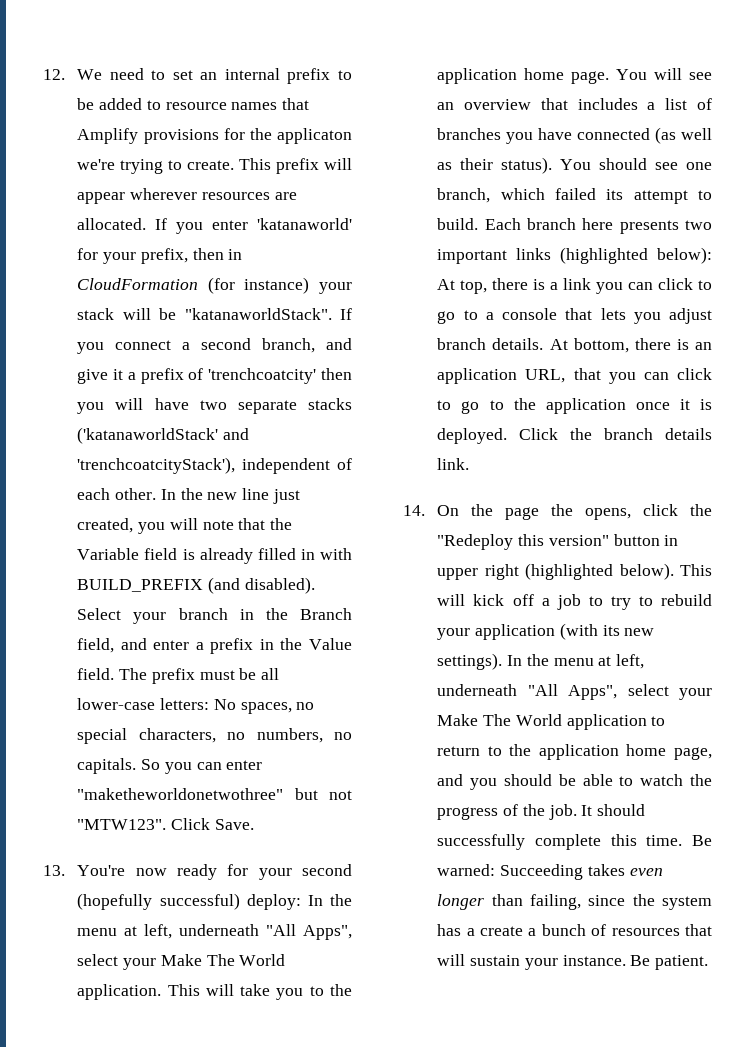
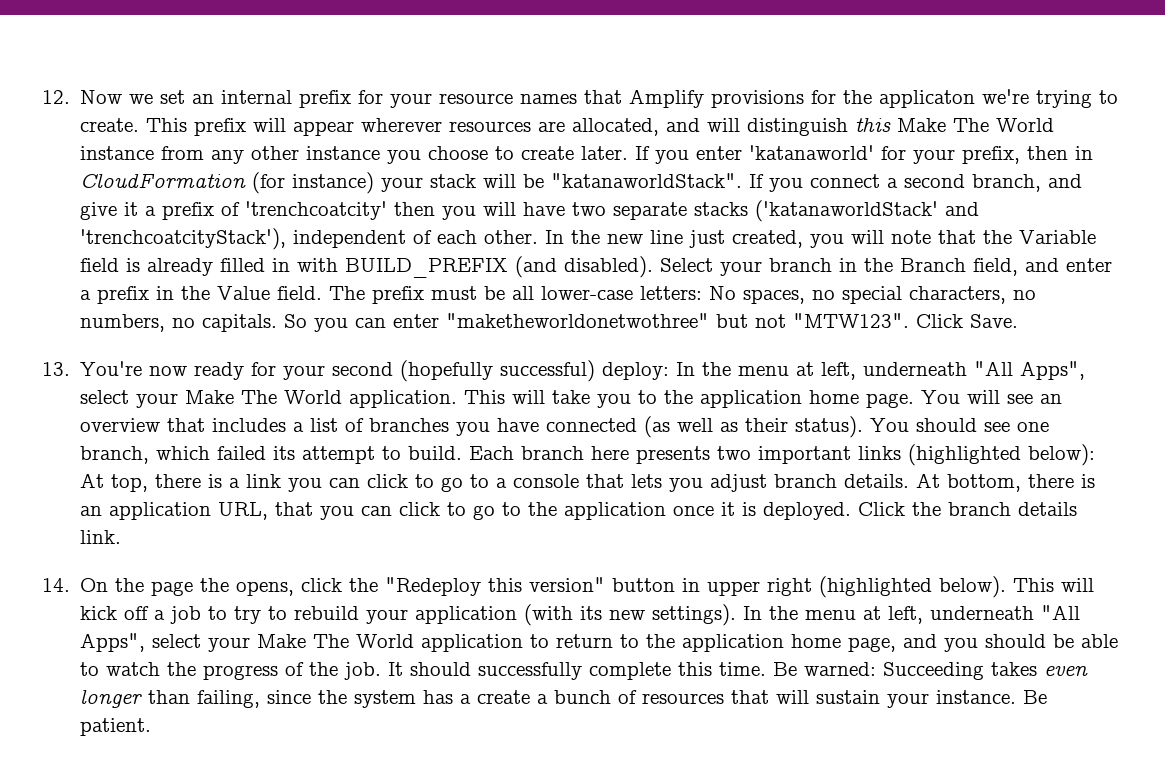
- 12. We need to set an internal prefix to be added to resource names that Amplify provisions for the applicaton we're trying to create.
+ 12. Now we set an internal prefix for your resource names that Amplify provisions for the applicaton we're trying to create.
- This prefix will appear wherever resources are allocated.
+ This prefix will appear wherever resources are allocated, and will distinguish this Make The World instance from any other instance you choose to create later.

